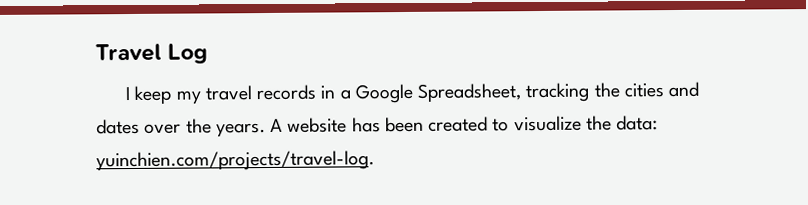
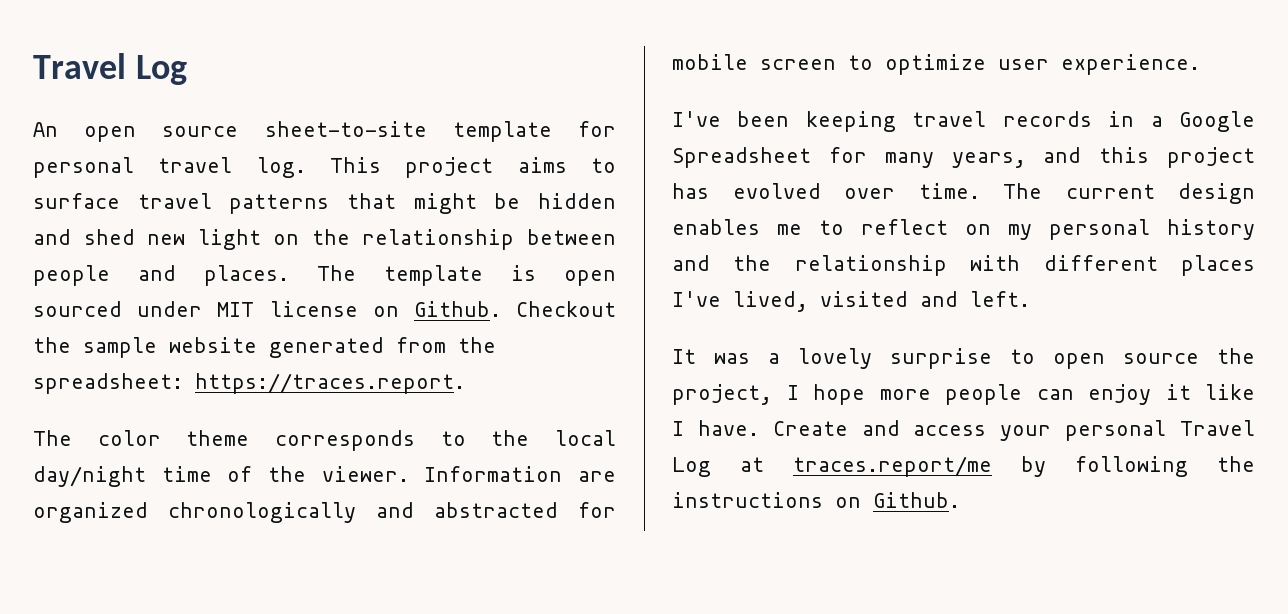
- I keep my travel records in a Google Spreadsheet, tracking the cities and dates over the years. A website has been created to visualize the data: yuinchien.com/projects/travel-log.
+ An open source sheet-to-site template for personal travel log. This project aims to surface travel patterns that might be hidden and shed new light on the relationship between people and places. The template is open sourced under MIT license on Github. Checkout the sample website generated from the spreadsheet: https://traces.report.
+ The color theme corresponds to the local day/night time of the viewer. Information are organized chronologically and abstracted for mobile screen to optimize user experience.
+ I've been keeping travel records in a Google Spreadsheet for many years, and this project has evolved over time. The current design enables me to reflect on my personal history and the relationship with different places I've lived, visited and left.
+ It was a lovely surprise to open source the project, I hope more people can enjoy it like I have. Create and access your personal Travel Log at traces.report/me by following the instructions on Github.

